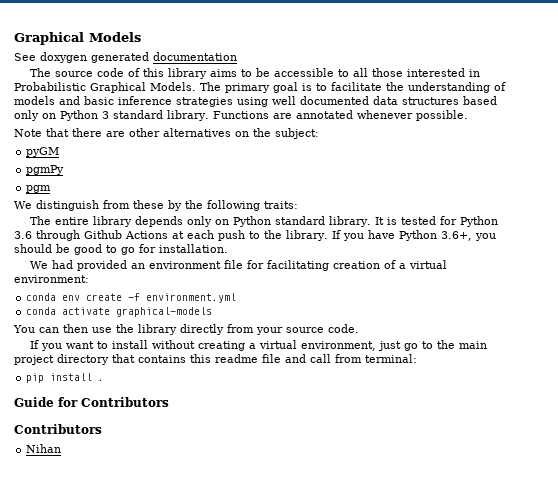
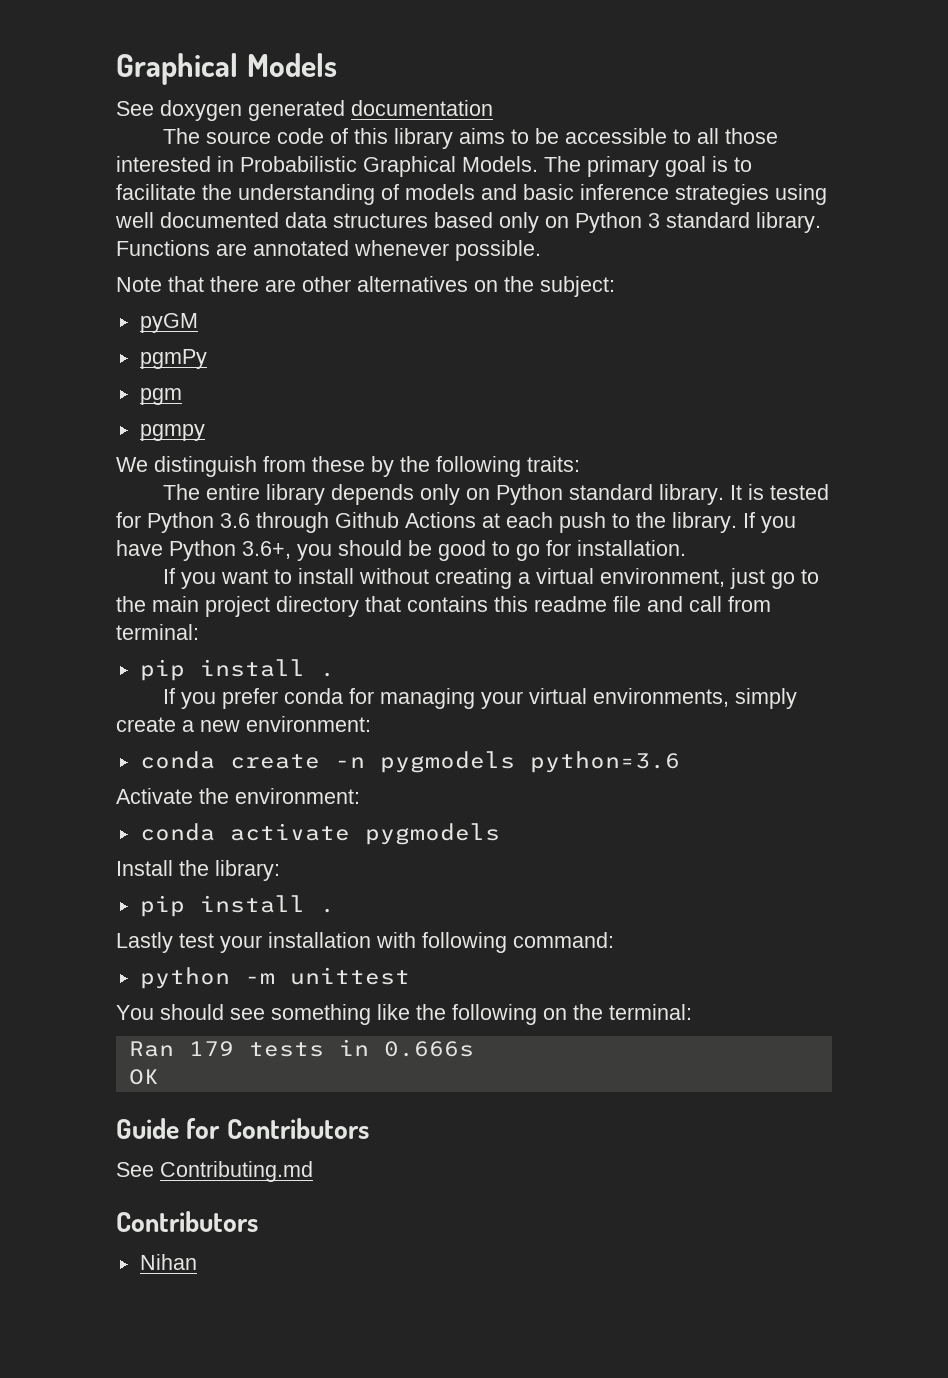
+ pgmpy
- We had provided an environment file for facilitating creation of a virtual environment:
- conda env create -f environment.yml
- conda activate graphical-models
- You can then use the library directly from your source code.
+ If you prefer conda for managing your virtual environments, simply create a new environment:
+ conda create -n pygmodels python=3.6
+ Activate the environment:
+ conda activate pygmodels
+ Install the library:
+ pip install .
+ Lastly test your installation with following command:
+ python -m unittest
+ You should see something like the following on the terminal:
+ Ran 179 tests in 0.666s
+ OK
+ See Contributing.md

